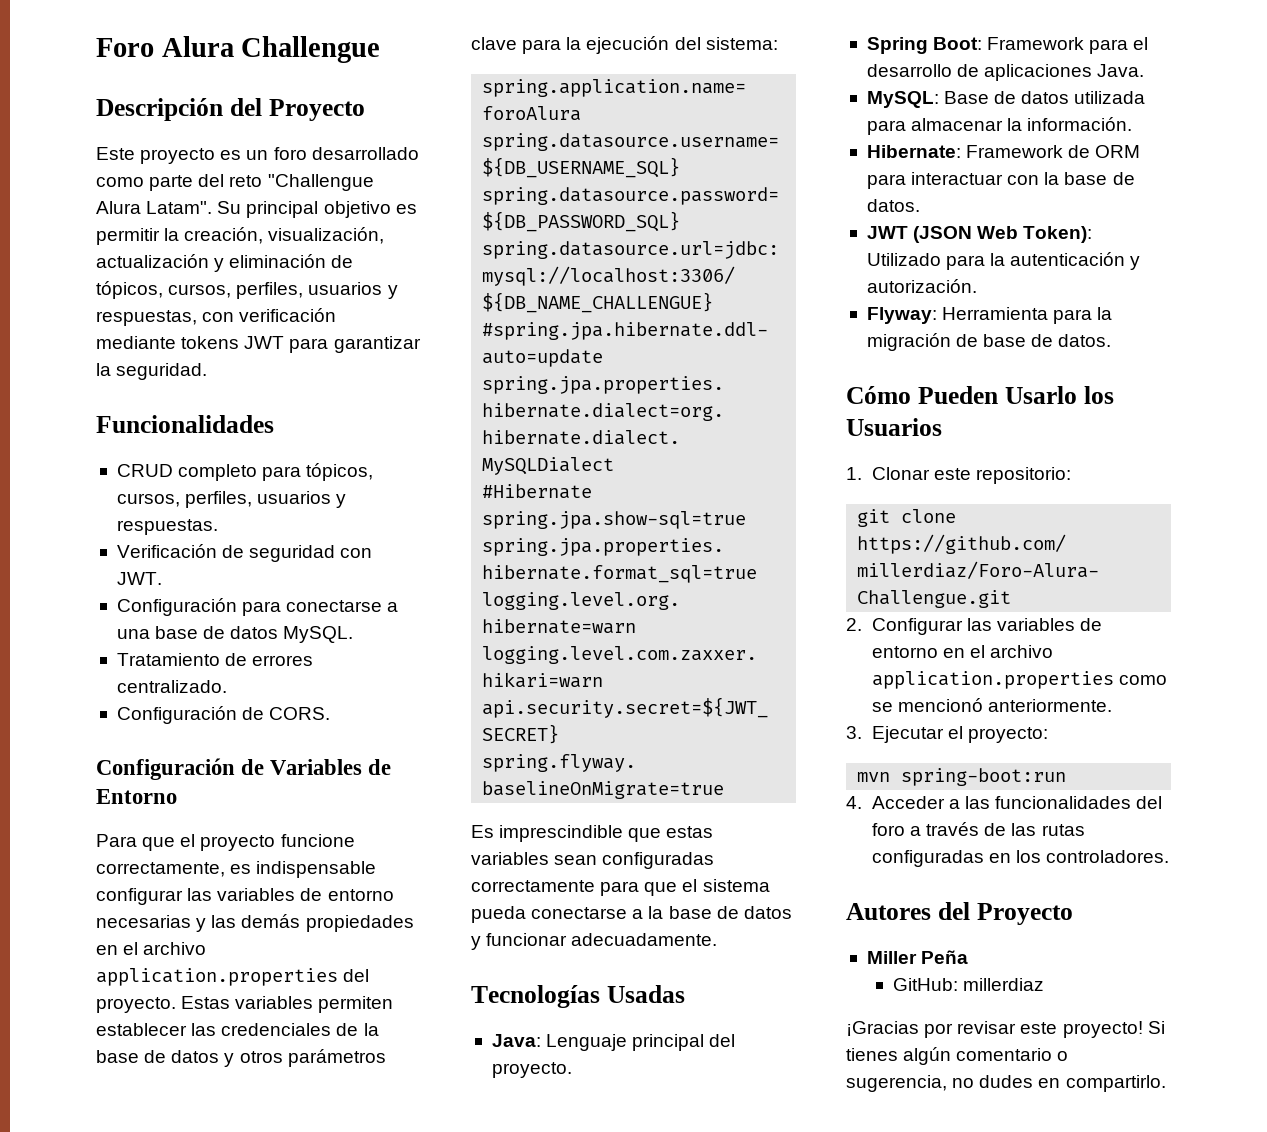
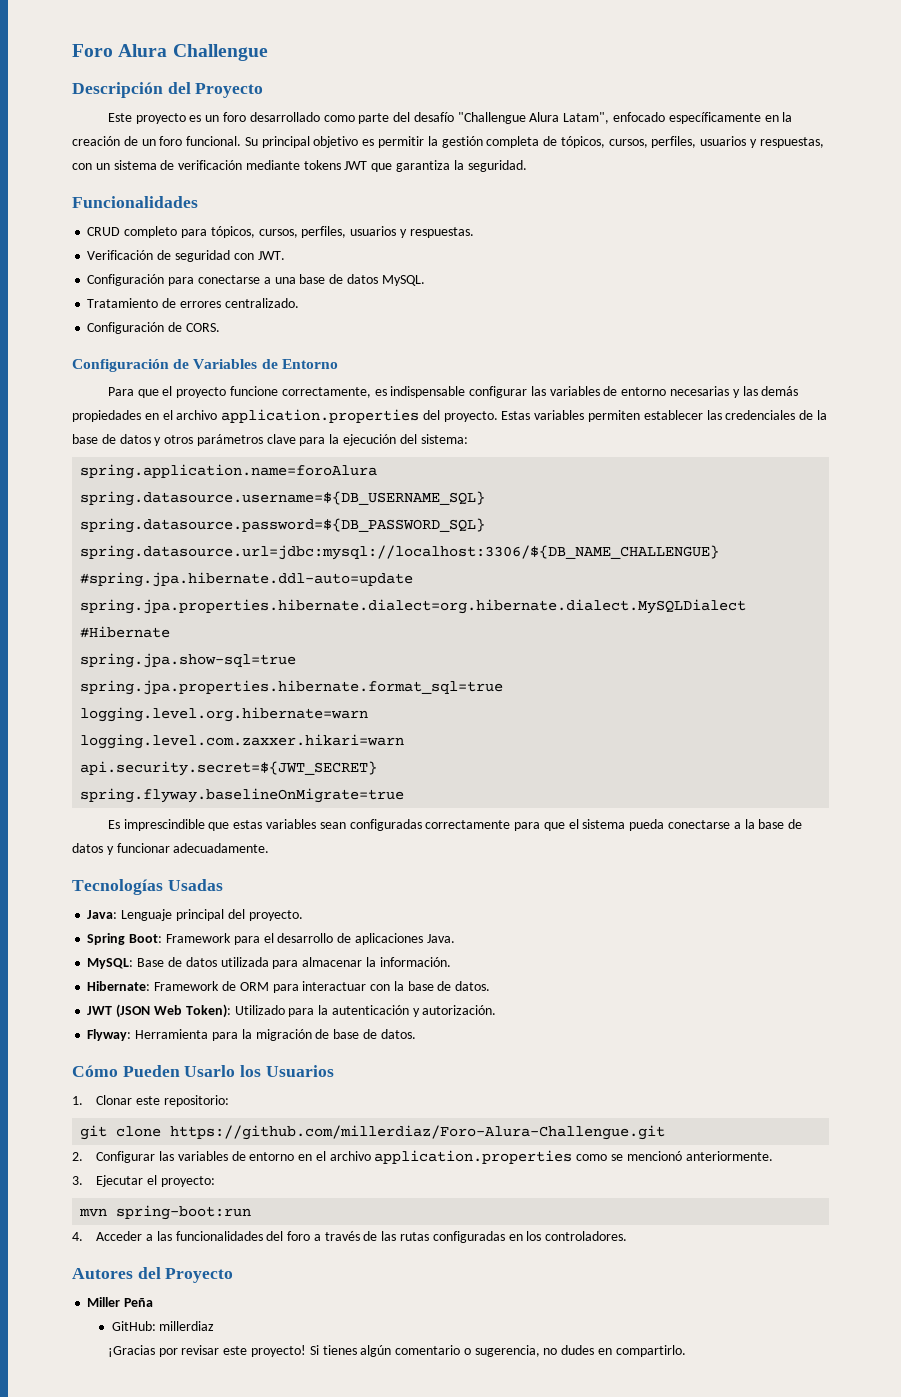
- Este proyecto es un foro desarrollado como parte del reto "Challengue Alura Latam".
+ Este proyecto es un foro desarrollado como parte del desafío "Challengue Alura Latam", enfocado específicamente en la creación de un foro funcional.
- Su principal objetivo es permitir la creación, visualización, actualización y eliminación de tópicos, cursos, perfiles, usuarios y respuestas, con verificación mediante tokens JWT para garantizar la seguridad.
+ Su principal objetivo es permitir la gestión completa de tópicos, cursos, perfiles, usuarios y respuestas, con un sistema de verificación mediante tokens JWT que garantiza la seguridad.

